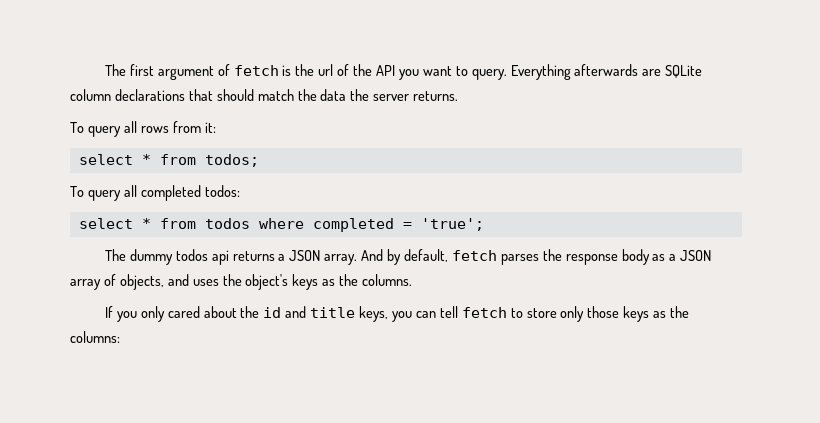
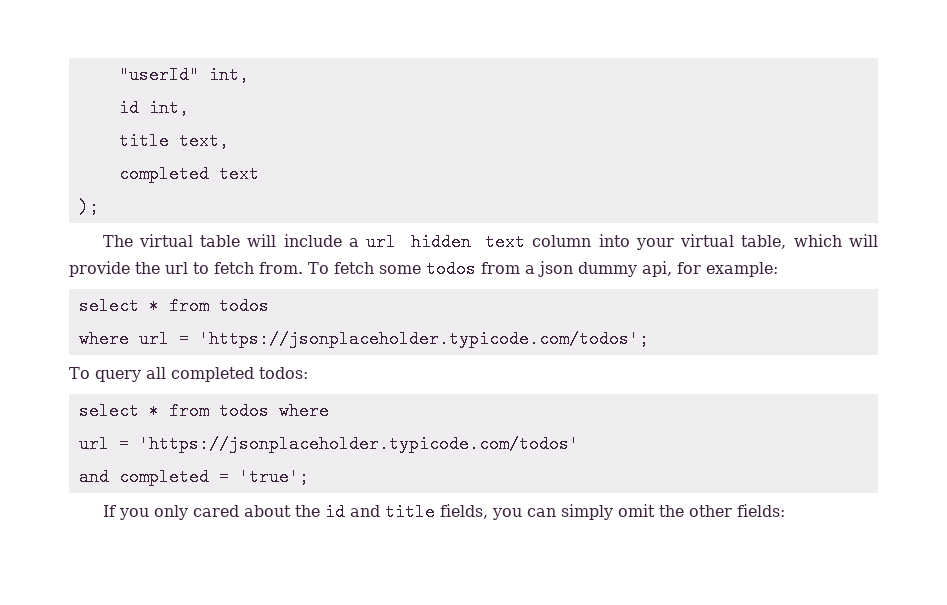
- The first argument of fetch is the url of the API you want to query. Everything afterwards are SQLite column declarations that should match the data the server returns.
- To query all rows from it:
- select * from todos;
+ "userId" int,
+ id int,
+ title text,
+ completed text
+ );
+ The virtual table will include a url hidden text column into your virtual table, which will provide the url to fetch from. To fetch some todos from a json dummy api, for example:
+ select * from todos
+ where url = 'https://jsonplaceholder.typicode.com/todos';
- select * from todos where completed = 'true';
+ select * from todos where
+ url = 'https://jsonplaceholder.typicode.com/todos'
+ and completed = 'true';
- The dummy todos api returns a JSON array. And by default, fetch parses the response body as a JSON array of objects, and uses the object's keys as the columns.
- If you only cared about the id and title keys, you can tell fetch to store only those keys as the columns:
+ If you only cared about the id and title fields, you can simply omit the other fields:

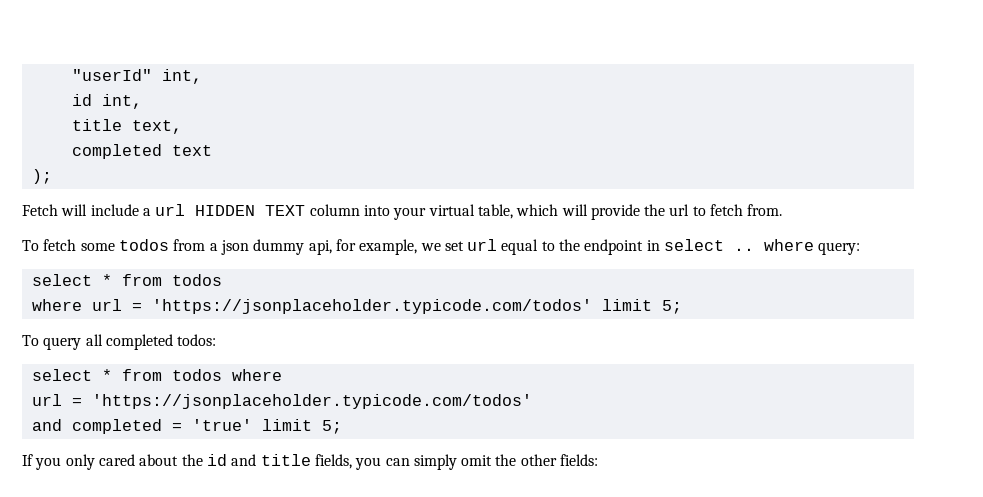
- The virtual table will include a url hidden text column into your virtual table, which will provide the url to fetch from. To fetch some todos from a json dummy api, for example:
+ Fetch will include a url HIDDEN TEXT column into your virtual table, which will provide the url to fetch from.
+ To fetch some todos from a json dummy api, for example, we set url equal to the endpoint in select .. where query:
- where url = 'https://jsonplaceholder.typicode.com/todos';
+ where url = 'https://jsonplaceholder.typicode.com/todos' limit 5;
- and completed = 'true';
+ and completed = 'true' limit 5;

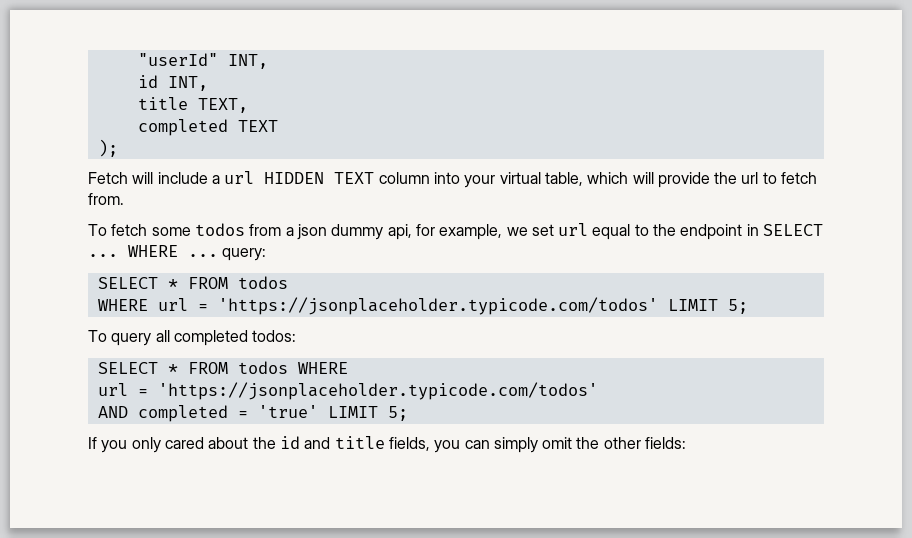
- "userId" int,
- id int,
- title text,
- completed text
+ "userId" INT,
+ id INT,
+ title TEXT,
+ completed TEXT
- To fetch some todos from a json dummy api, for example, we set url equal to the endpoint in select .. where query:
- select * from todos
+ To fetch some todos from a json dummy api, for example, we set url equal to the endpoint in SELECT ... WHERE ... query:
+ SELECT * FROM todos
- where url = 'https://jsonplaceholder.typicode.com/todos' limit 5;
+ WHERE url = 'https://jsonplaceholder.typicode.com/todos' LIMIT 5;
- select * from todos where
+ SELECT * FROM todos WHERE
- and completed = 'true' limit 5;
+ AND completed = 'true' LIMIT 5;

